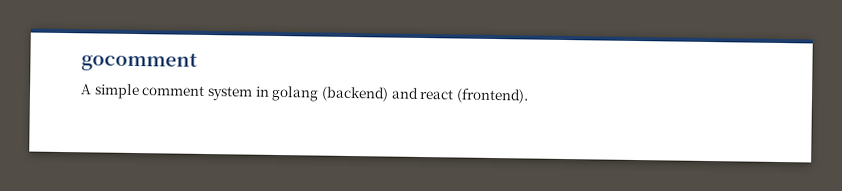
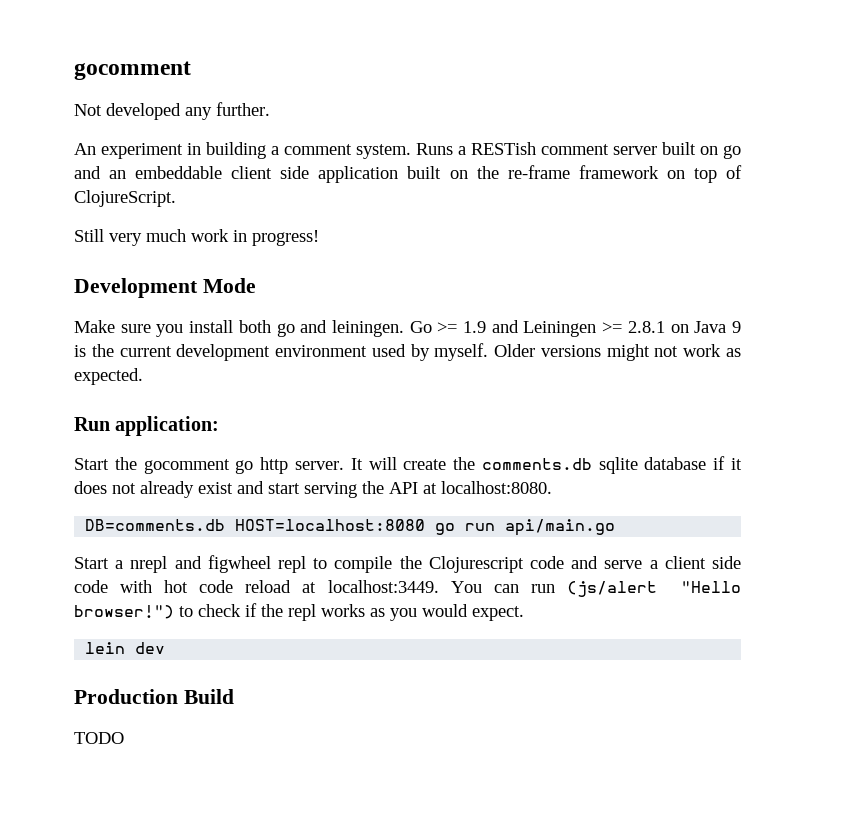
- A simple comment system in golang (backend) and react (frontend).
+ Not developed any further.
+ An experiment in building a comment system. Runs a RESTish comment server built on go and an embeddable client side application built on the re-frame framework on top of ClojureScript.
+ Still very much work in progress!
+ Development Mode
+ Make sure you install both go and leiningen. Go >= 1.9 and Leiningen >= 2.8.1 on Java 9 is the current development environment used by myself. Older versions might not work as expected.
+ Run application:
+ Start the gocomment go http server. It will create the comments.db sqlite database if it does not already exist and start serving the API at localhost:8080.
+ DB=comments.db HOST=localhost:8080 go run api/main.go
+ Start a nrepl and figwheel repl to compile the Clojurescript code and serve a client side code with hot code reload at localhost:3449. You can run (js/alert "Hello browser!") to check if the repl works as you would expect.
+ lein dev
+ Production Build
+ TODO

